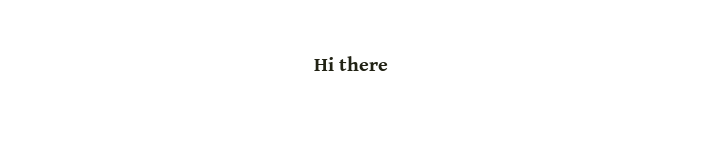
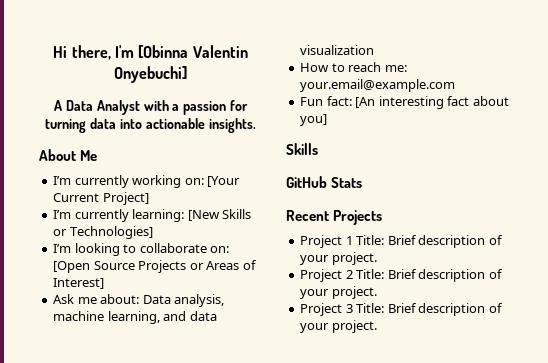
- Hi there
+ Hi there, I'm [Obinna Valentin Onyebuchi]
+ A Data Analyst with a passion for turning data into actionable insights.
+ About Me
+ I’m currently working on: [Your Current Project]
+ I’m currently learning: [New Skills or Technologies]
+ I’m looking to collaborate on: [Open Source Projects or Areas of Interest]
+ Ask me about: Data analysis, machine learning, and data visualization
+ How to reach me: your.email@example.com
+ Fun fact: [An interesting fact about you]
+ Skills
+ GitHub Stats
+ Recent Projects
+ Project 1 Title: Brief description of your project.
+ Project 2 Title: Brief description of your project.
+ Project 3 Title: Brief description of your project.

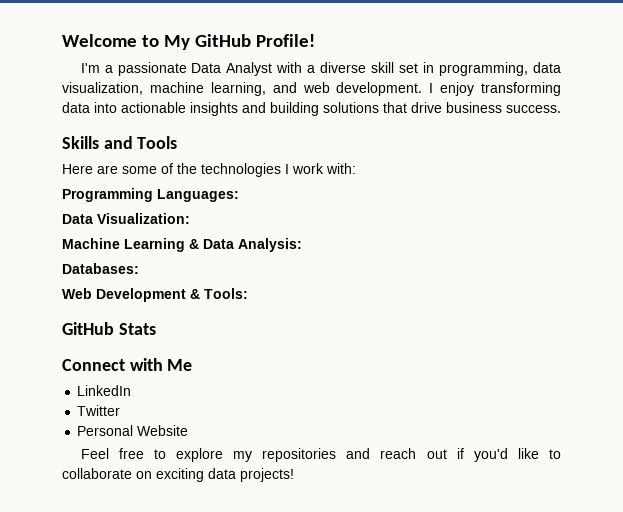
- Hi there, I'm [Obinna Valentin Onyebuchi]
- A Data Analyst with a passion for turning data into actionable insights.
- About Me
- I’m currently working on: [Your Current Project]
- I’m currently learning: [New Skills or Technologies]
- I’m looking to collaborate on: [Open Source Projects or Areas of Interest]
- Ask me about: Data analysis, machine learning, and data visualization
- How to reach me: your.email@example.com
- Fun fact: [An interesting fact about you]
- Skills
+ Welcome to My GitHub Profile!
+ I'm a passionate Data Analyst with a diverse skill set in programming, data visualization, machine learning, and web development. I enjoy transforming data into actionable insights and building solutions that drive business success.
+ Skills and Tools
+ Here are some of the technologies I work with:
+ Programming Languages:
+ Data Visualization:
+ Machine Learning & Data Analysis:
+ Databases:
+ Web Development & Tools:
  GitHub Stats
- Recent Projects
- Project 1 Title: Brief description of your project.
- Project 2 Title: Brief description of your project.
- Project 3 Title: Brief description of your project.
+ Connect with Me
+ LinkedIn
+ Twitter
+ Personal Website
+ Feel free to explore my repositories and reach out if you'd like to collaborate on exciting data projects!

